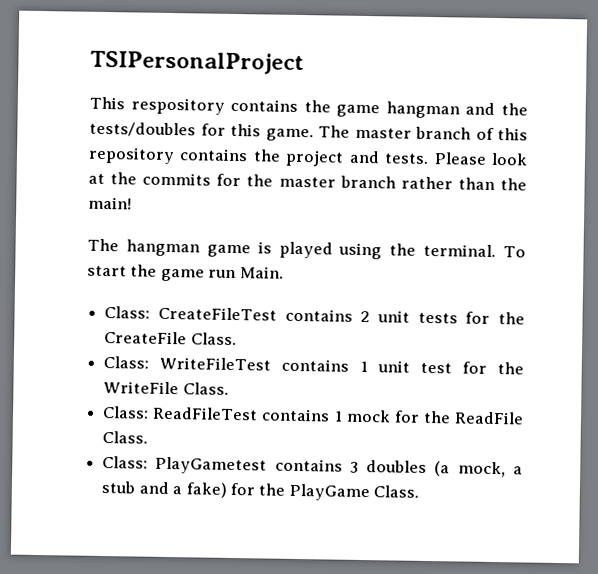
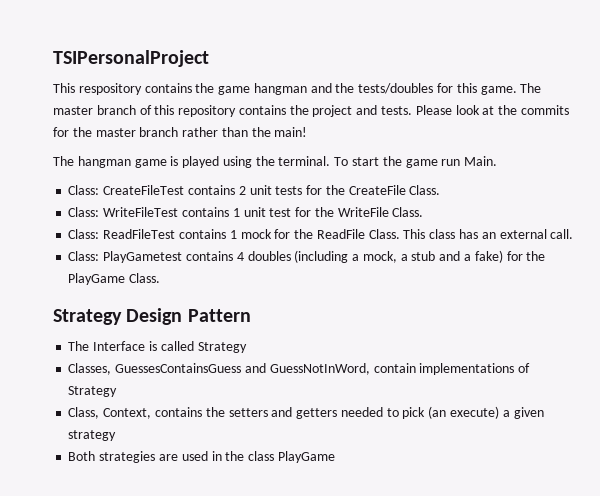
+ This class has an external call.
- Class: PlayGametest contains 3 doubles (a mock, a stub and a fake) for the PlayGame Class.
+ Class: PlayGametest contains 4 doubles (including a mock, a stub and a fake) for the PlayGame Class.
+ Strategy Design Pattern
+ The Interface is called Strategy
+ Classes, GuessesContainsGuess and GuessNotInWord, contain implementations of Strategy
+ Class, Context, contains the setters and getters needed to pick (an execute) a given strategy
+ Both strategies are used in the class PlayGame

